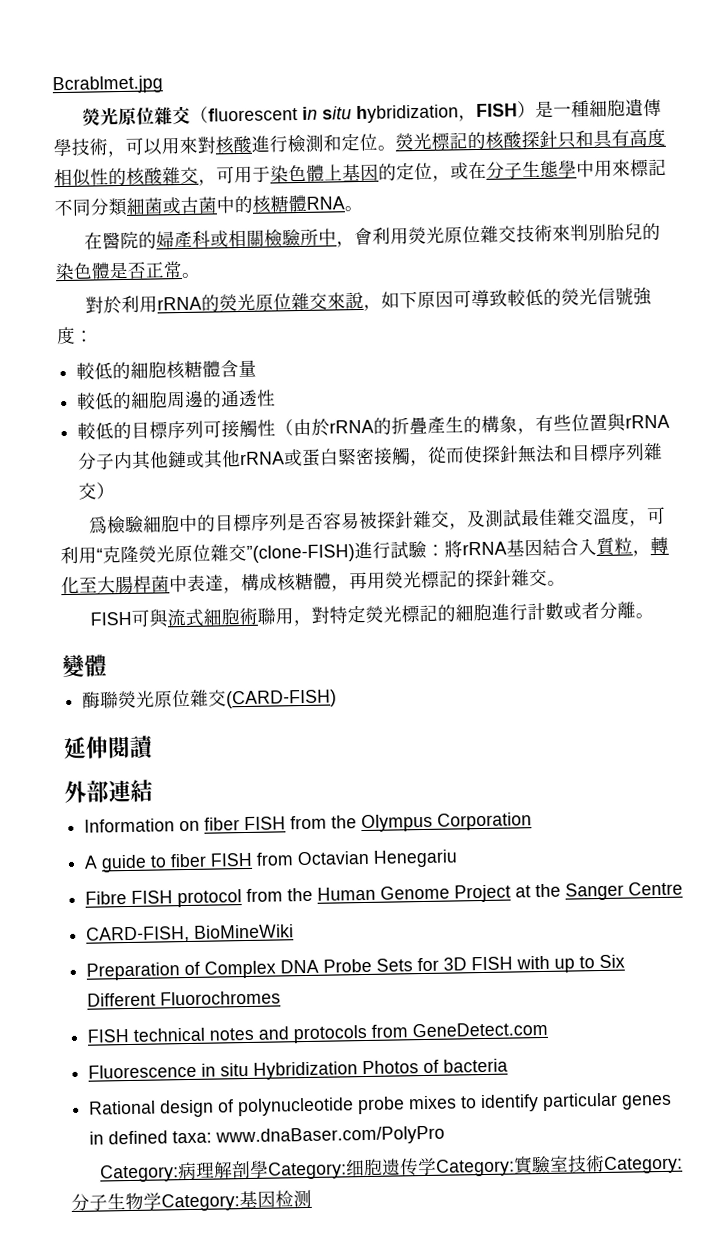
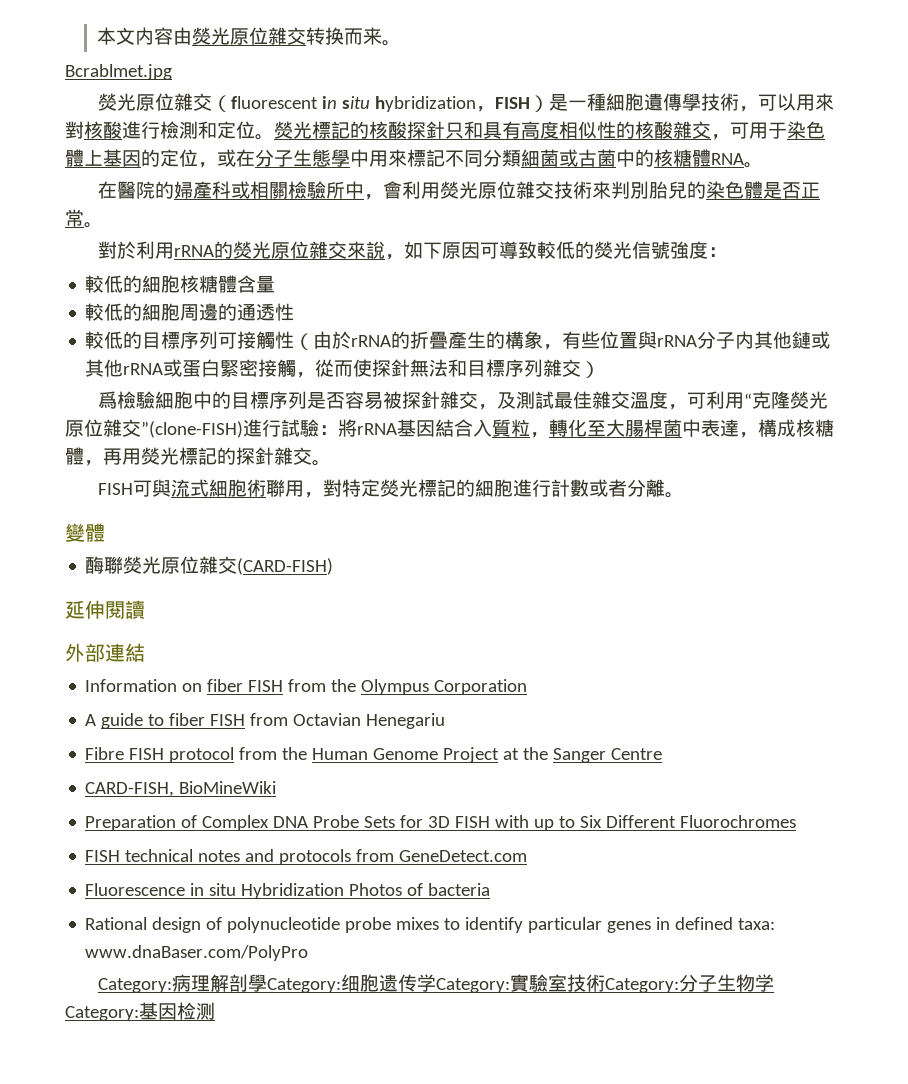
+ 本文内容由熒光原位雜交转换而来。

